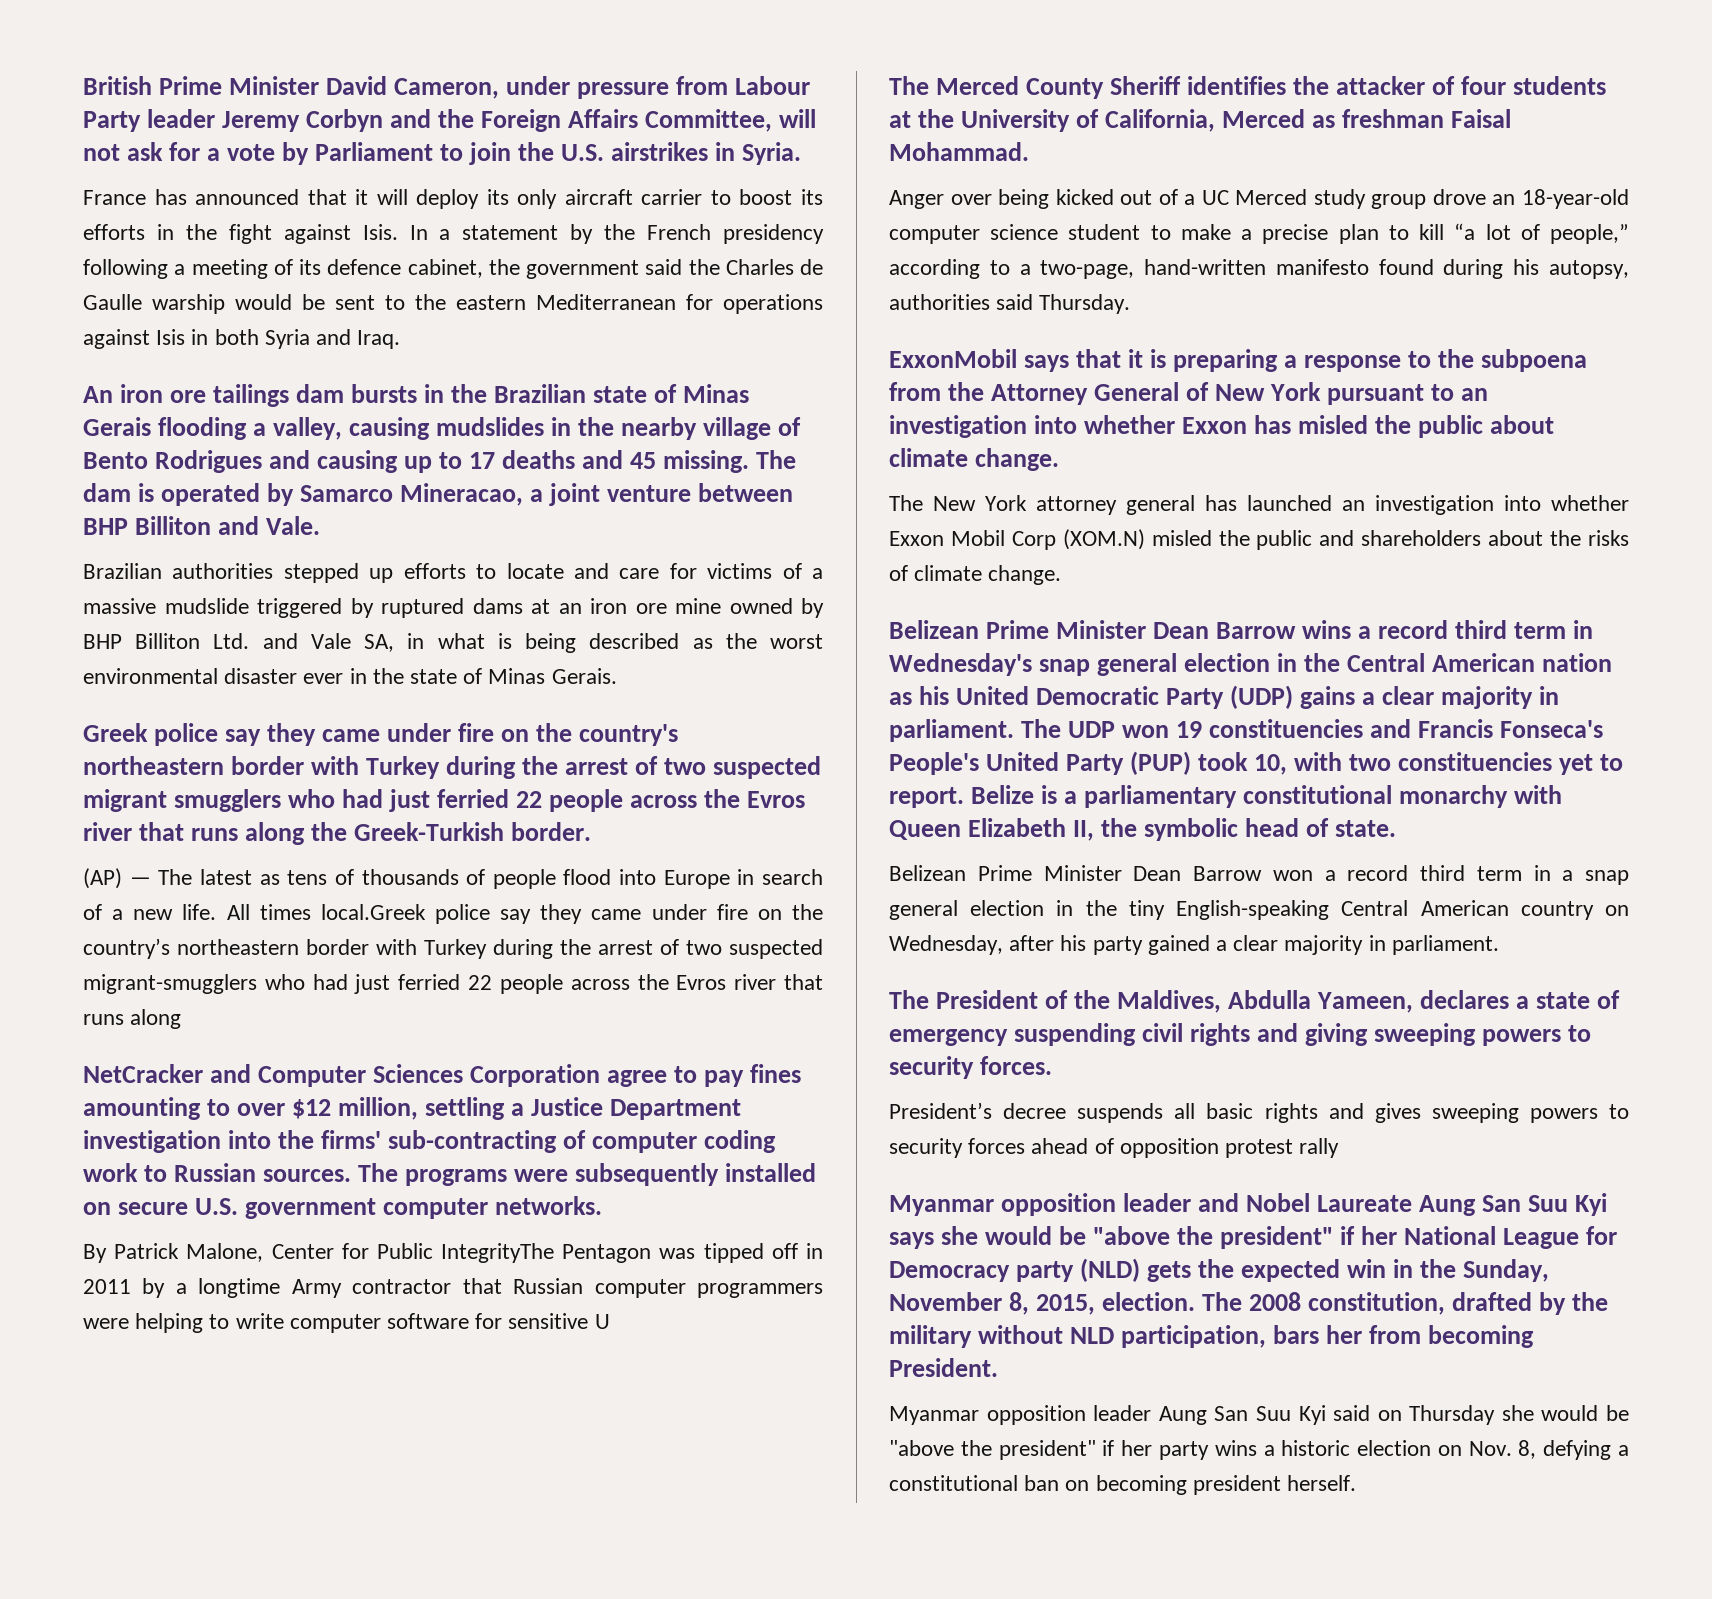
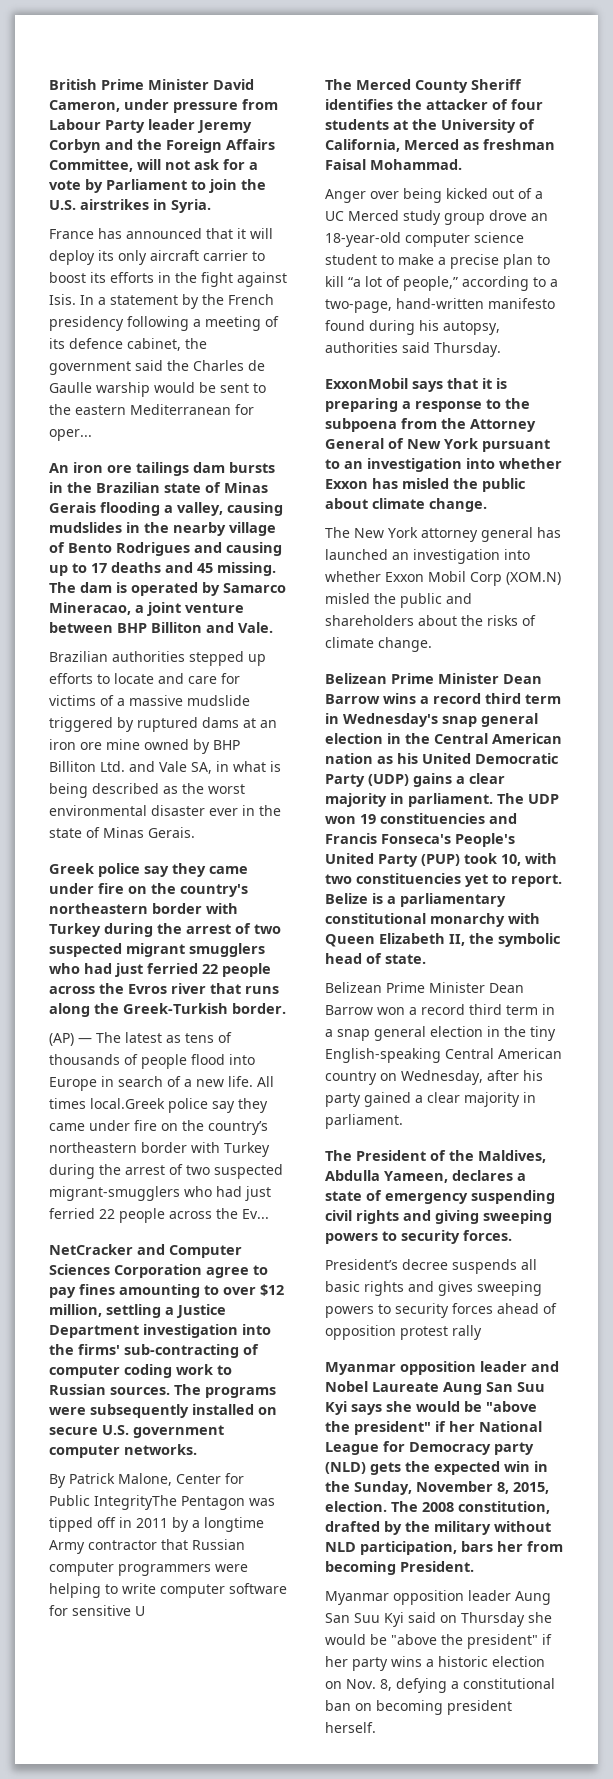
- In a statement by the French presidency following a meeting of its defence cabinet, the government said the Charles de Gaulle warship would be sent to the eastern Mediterranean for operations against Isis in both Syria and Iraq.
+ In a statement by the French presidency following a meeting of its defence cabinet, the government said the Charles de Gaulle warship would be sent to the eastern Mediterranean for oper...
- All times local.Greek police say they came under fire on the country’s northeastern border with Turkey during the arrest of two suspected migrant-smugglers who had just ferried 22 people across the Evros river that runs along
+ All times local.Greek police say they came under fire on the country’s northeastern border with Turkey during the arrest of two suspected migrant-smugglers who had just ferried 22 people across the Ev...

